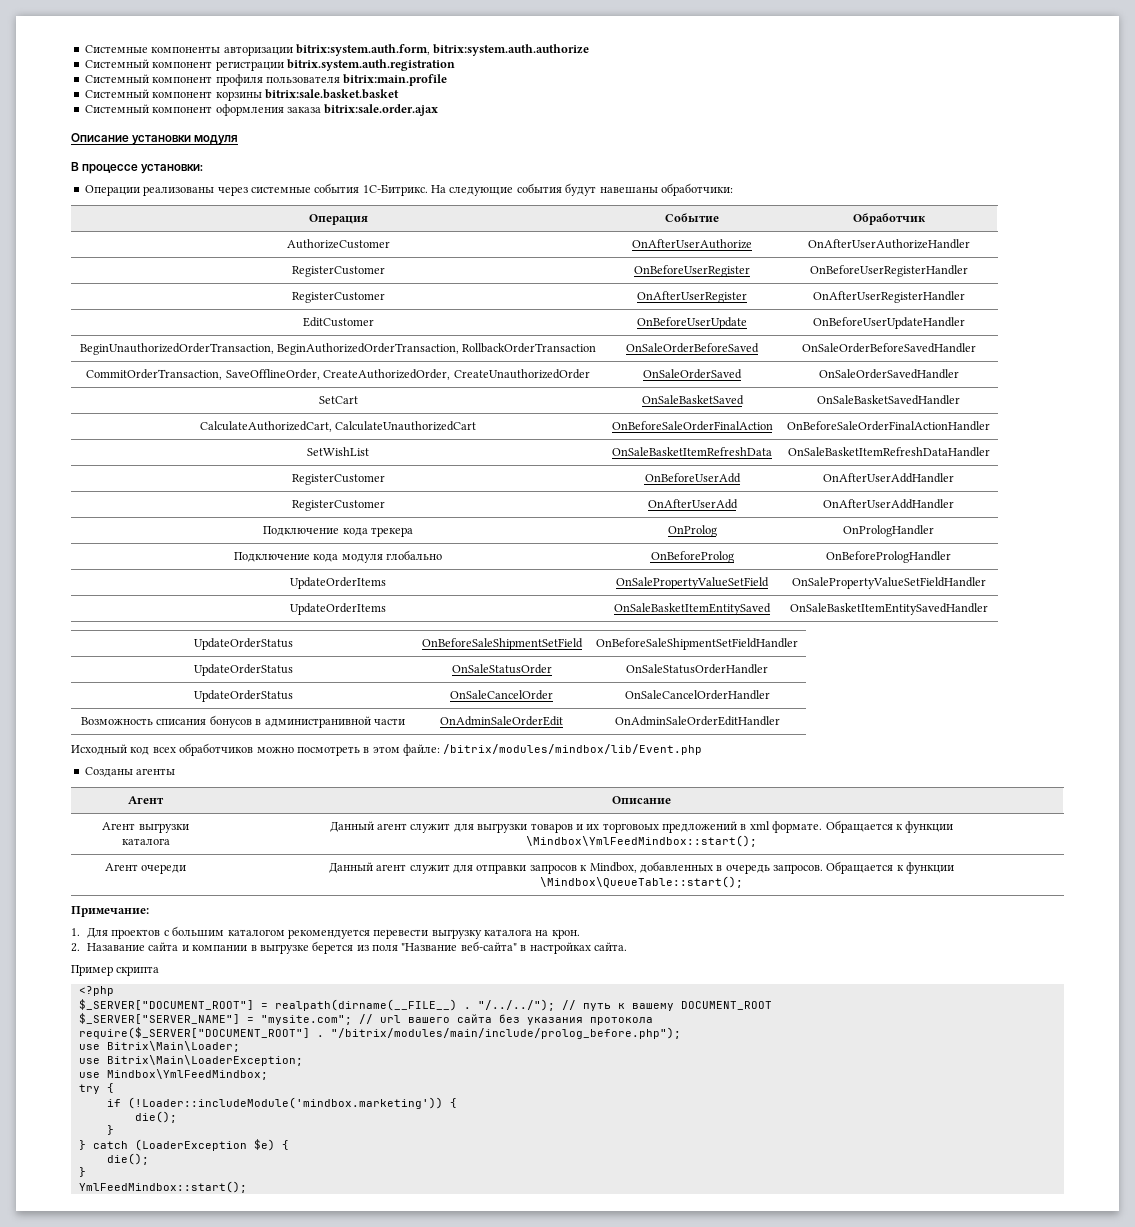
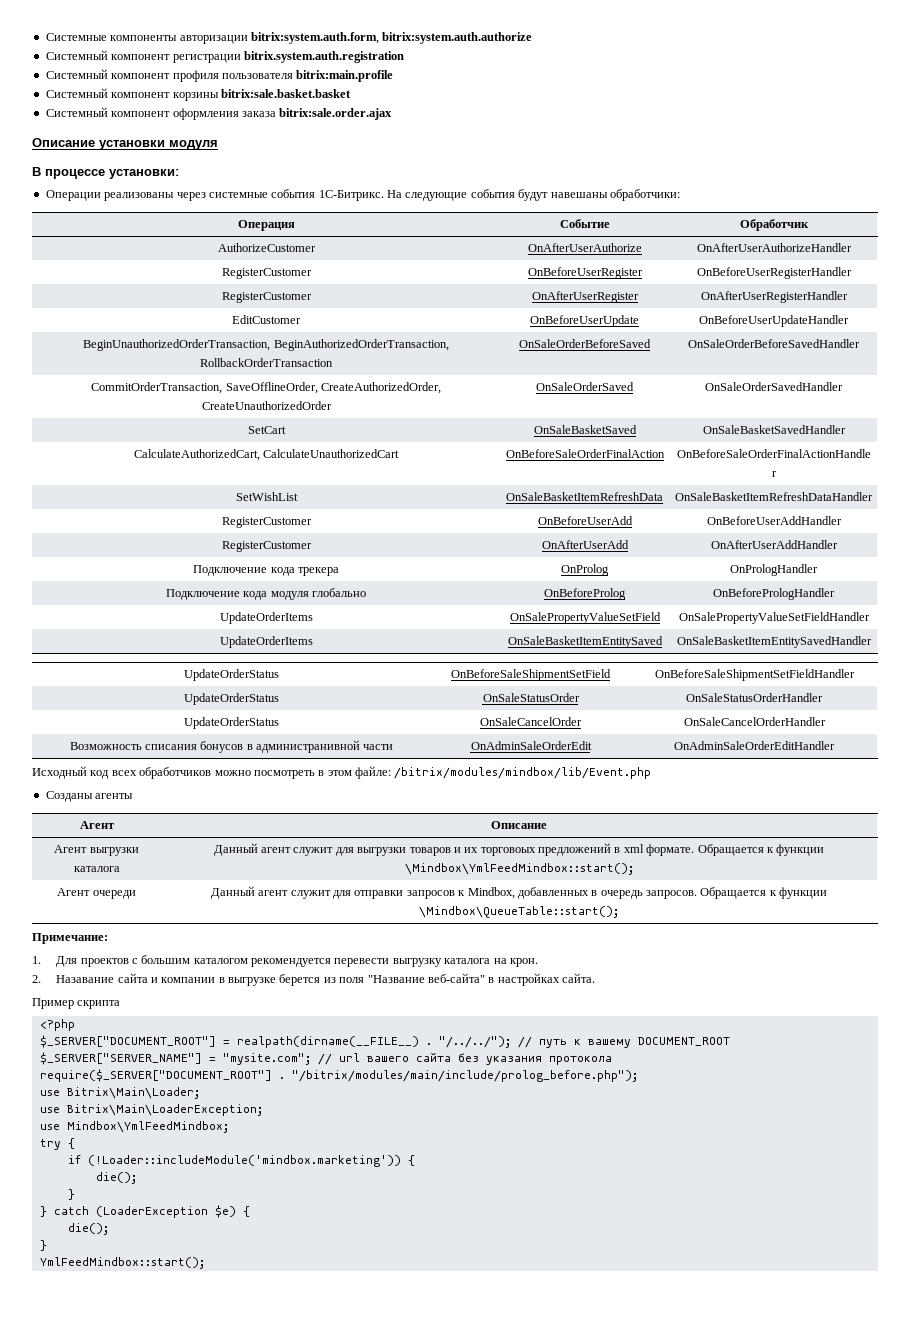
- RegisterCustomer | OnBeforeUserAdd | OnAfterUserAddHandler
+ RegisterCustomer | OnBeforeUserAdd | OnBeforeUserAddHandler

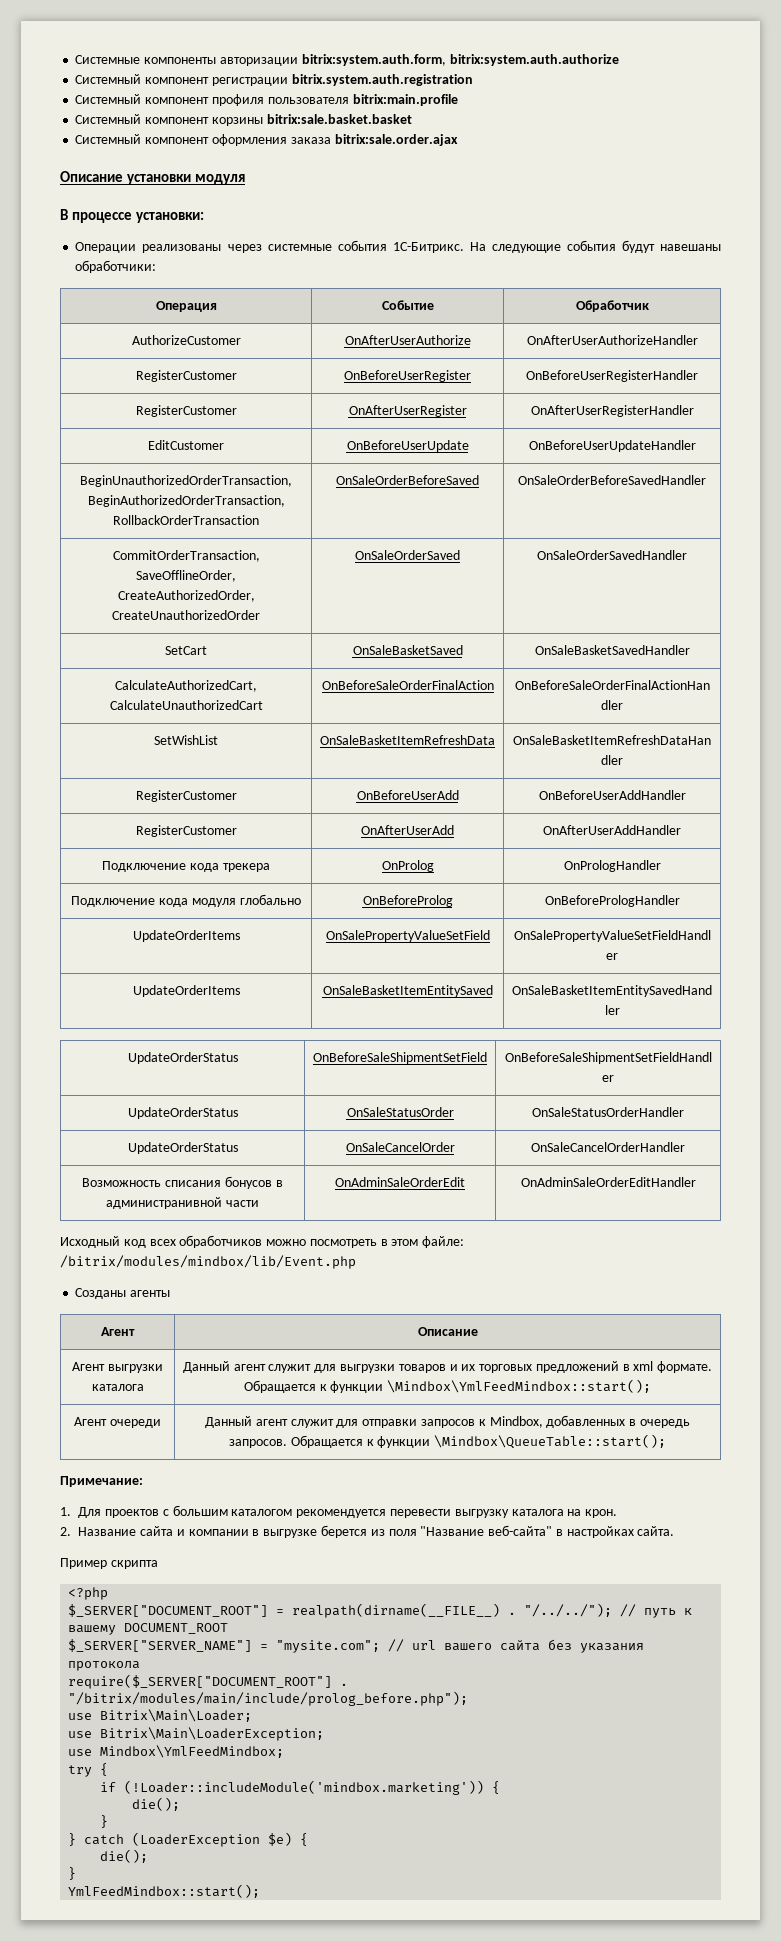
- Агент выгрузки каталога | Данный агент служит для выгрузки товаров и их торговоых предложений в xml формате. Обращается к функции \Mindbox\YmlFeedMindbox::start();
+ Агент выгрузки каталога | Данный агент служит для выгрузки товаров и их торговых предложений в xml формате. Обращается к функции \Mindbox\YmlFeedMindbox::start();
- 2. Назавание сайта и компании в выгрузке берется из поля "Название веб-сайта" в настройках сайта.
+ 2. Название сайта и компании в выгрузке берется из поля "Название веб-сайта" в настройках сайта.

